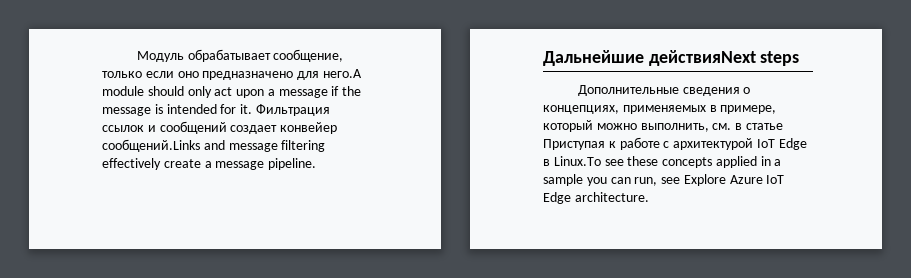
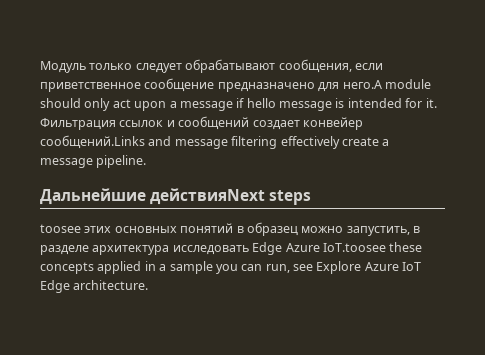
- Модуль обрабатывает сообщение, только если оно предназначено для него.A module should only act upon a message if the message is intended for it.
+ Модуль только следует обрабатывают сообщения, если приветственное сообщение предназначено для него.A module should only act upon a message if hello message is intended for it.
- Дополнительные сведения о концепциях, применяемых в примере, который можно выполнить, см. в статье Приступая к работе с архитектурой IoT Edge в Linux.To see these concepts applied in a sample you can run, see Explore Azure IoT Edge architecture.
+ toosee этих основных понятий в образец можно запустить, в разделе архитектура исследовать Edge Azure IoT.toosee these concepts applied in a sample you can run, see Explore Azure IoT Edge architecture.

